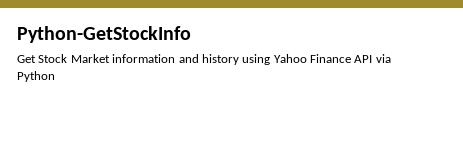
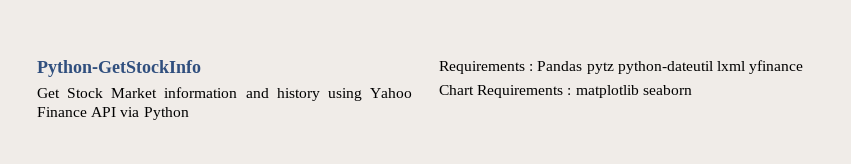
+ Requirements : Pandas pytz python-dateutil lxml yfinance
+ Chart Requirements : matplotlib seaborn

